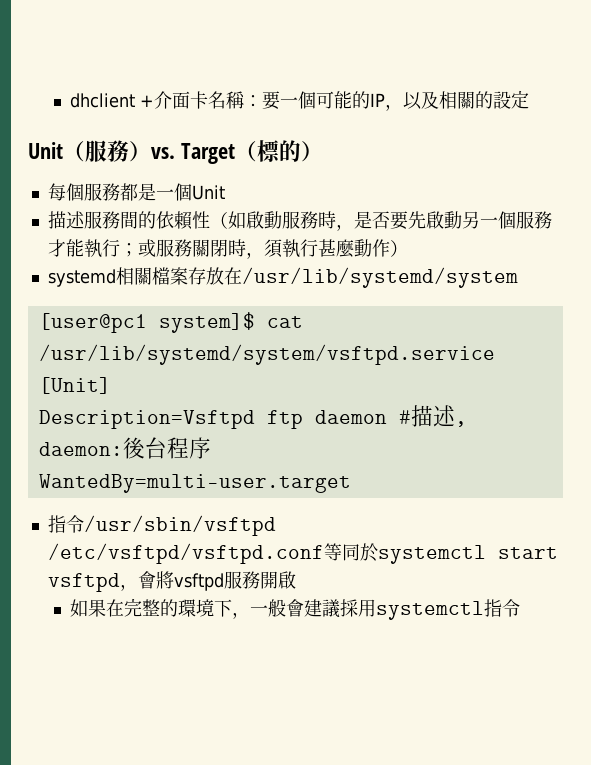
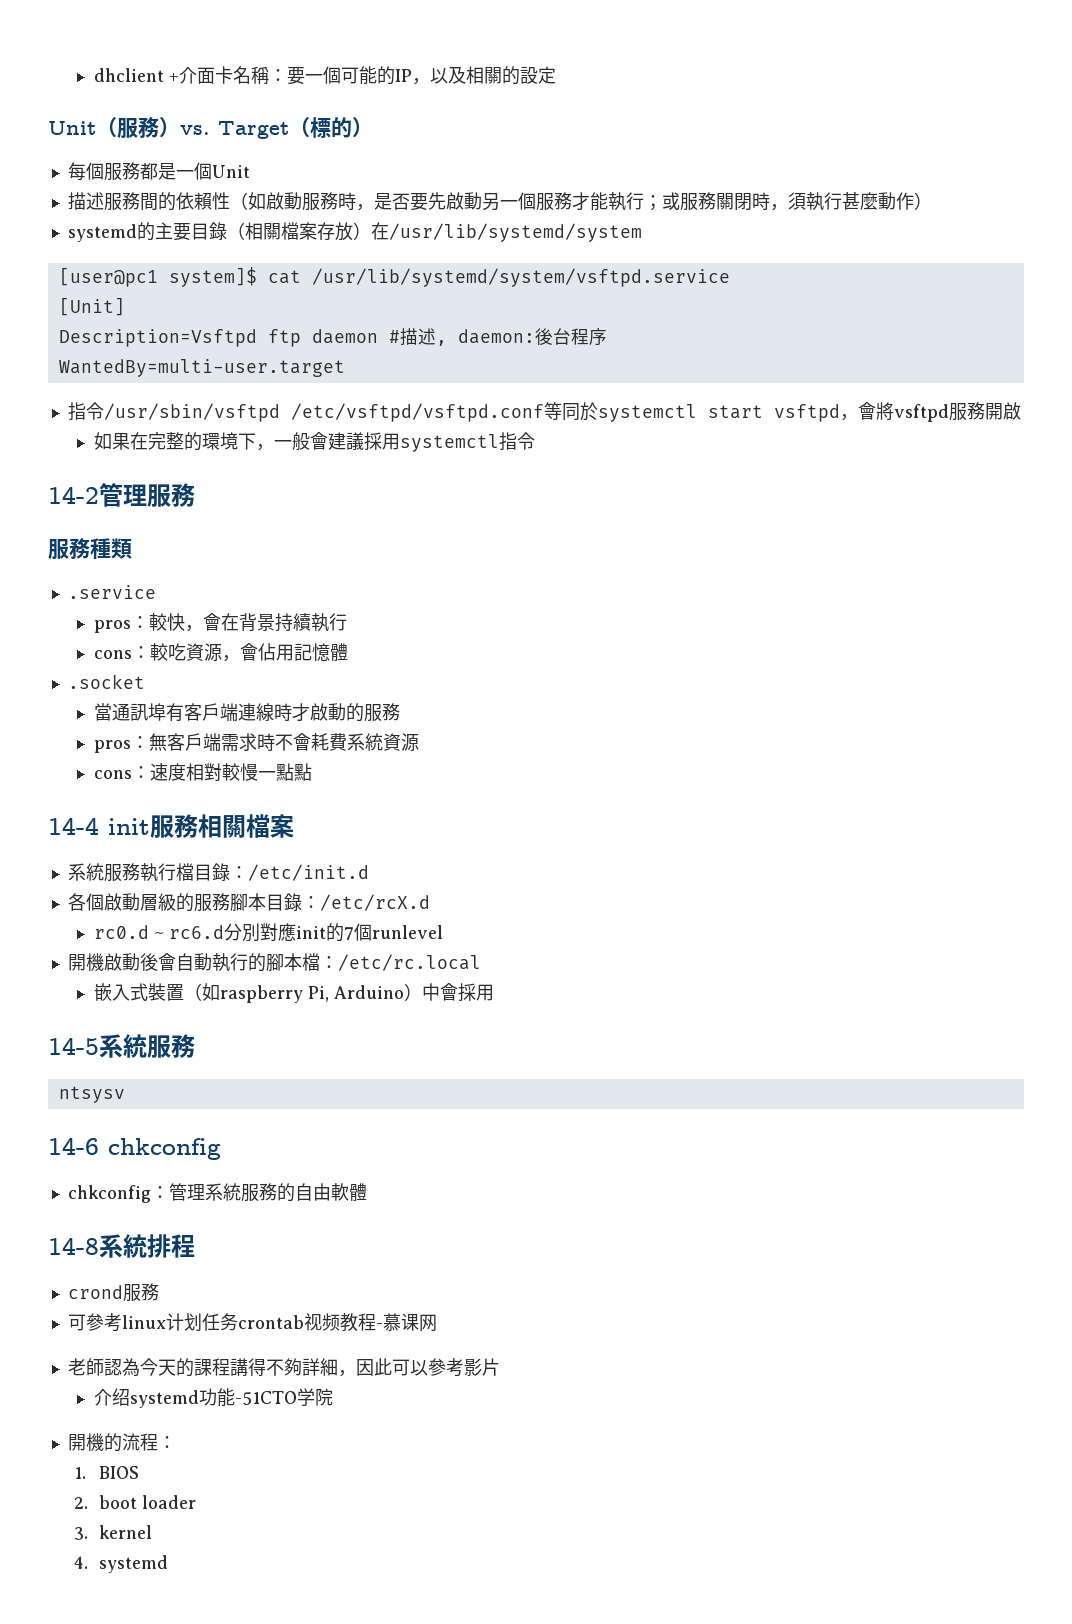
- systemd相關檔案存放在/usr/lib/systemd/system
+ systemd的主要目錄（相關檔案存放）在/usr/lib/systemd/system
+ 14-2管理服務
+ 服務種類
+ .service
+ pros：較快，會在背景持續執行
+ cons：較吃資源，會佔用記憶體
+ .socket
+ 當通訊埠有客戶端連線時才啟動的服務
+ pros：無客戶端需求時不會耗費系統資源
+ cons：速度相對較慢一點點
+ 14-4 init服務相關檔案
+ 系統服務執行檔目錄：/etc/init.d
+ 各個啟動層級的服務腳本目錄：/etc/rcX.d
+ rc0.d ~ rc6.d分別對應init的7個runlevel
+ 開機啟動後會自動執行的腳本檔：/etc/rc.local
+ 嵌入式裝置（如raspberry Pi, Arduino）中會採用
+ 14-5系統服務
+ ntsysv
+ 14-6 chkconfig
+ chkconfig：管理系統服務的自由軟體
+ 14-8系統排程
+ crond服務
+ 可參考linux计划任务crontab视频教程-慕课网
+ 老師認為今天的課程講得不夠詳細，因此可以參考影片
+ 介绍systemd功能-51CTO学院
+ 開機的流程：
+ 1. BIOS
+ 2. boot loader
+ 3. kernel
+ 4. systemd

